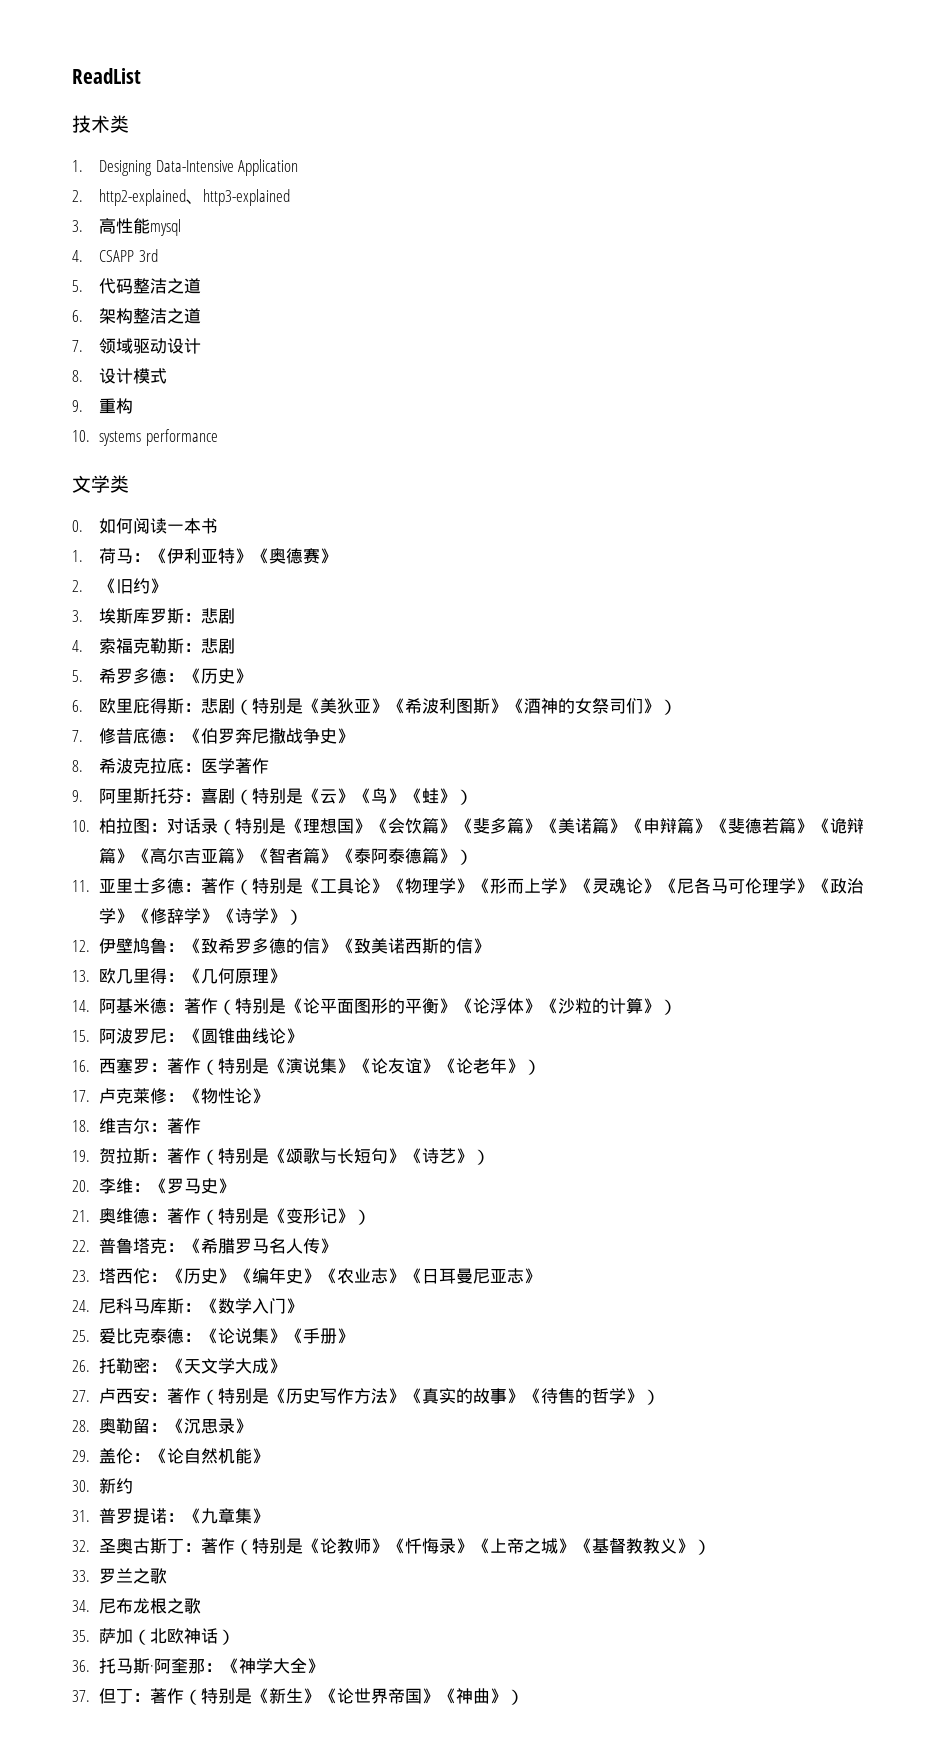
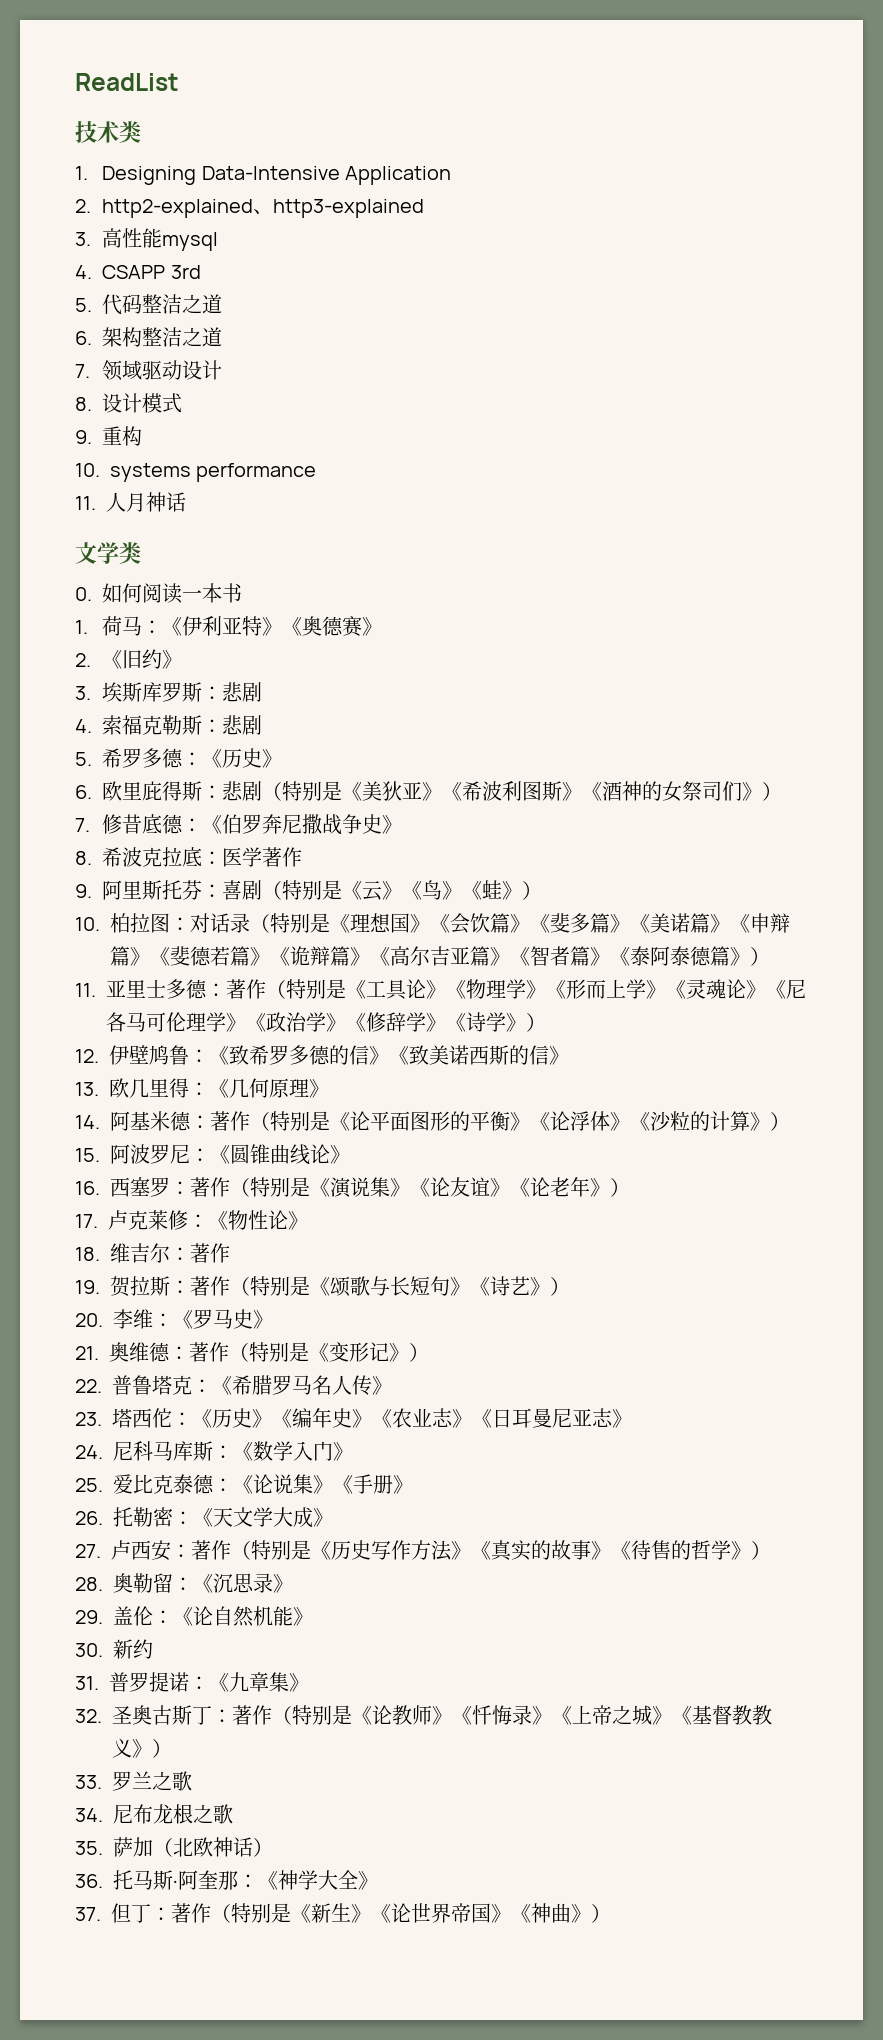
+ 11.人月神话

